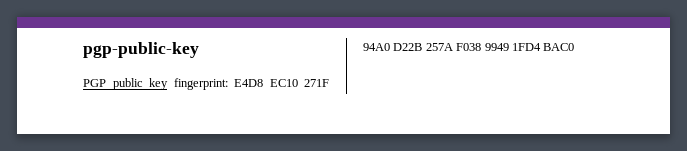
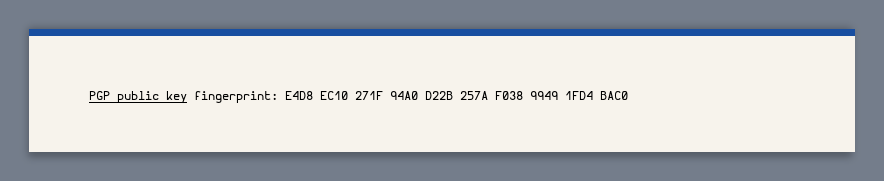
- pgp-public-key

